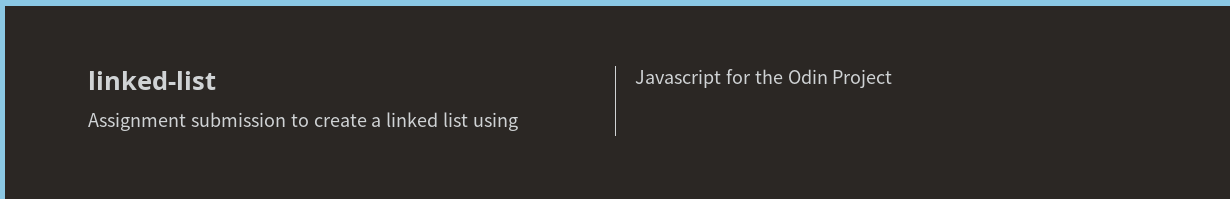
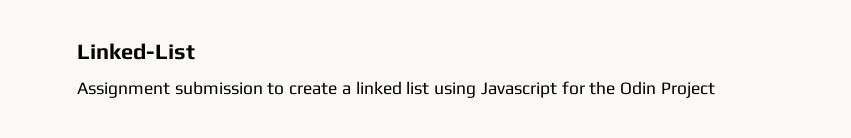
- linked-list
+ Linked-List

